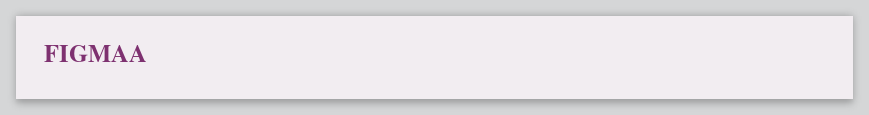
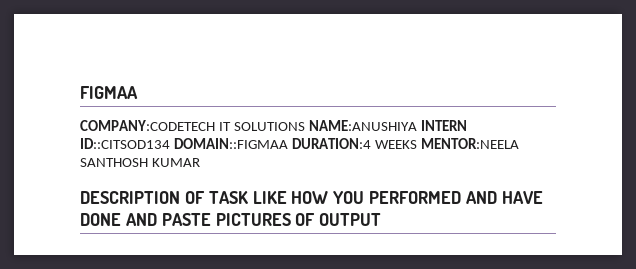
+ COMPANY:CODETECH IT SOLUTIONS NAME:ANUSHIYA INTERN ID::CITSOD134 DOMAIN::FIGMAA DURATION:4 WEEKS MENTOR:NEELA SANTHOSH KUMAR
+ DESCRIPTION OF TASK LIKE HOW YOU PERFORMED AND HAVE DONE AND PASTE PICTURES OF OUTPUT

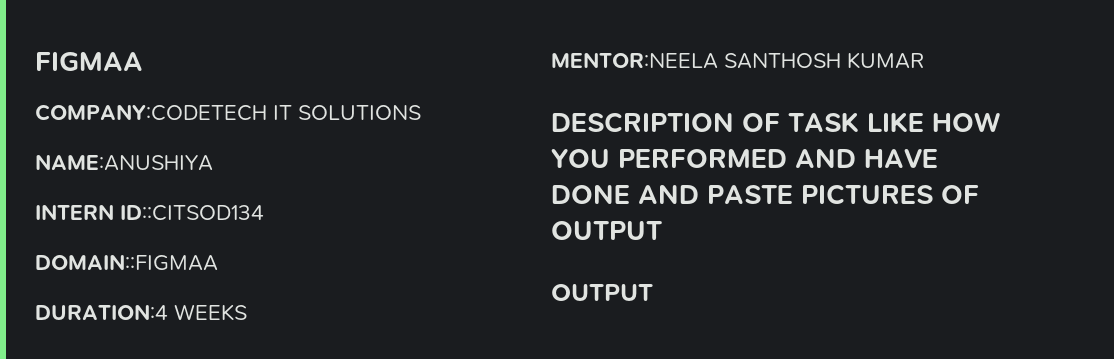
- COMPANY:CODETECH IT SOLUTIONS NAME:ANUSHIYA INTERN ID::CITSOD134 DOMAIN::FIGMAA DURATION:4 WEEKS MENTOR:NEELA SANTHOSH KUMAR
+ COMPANY:CODETECH IT SOLUTIONS
+ NAME:ANUSHIYA
+ INTERN ID::CITSOD134
+ DOMAIN::FIGMAA
+ DURATION:4 WEEKS
+ MENTOR:NEELA SANTHOSH KUMAR
  DESCRIPTION OF TASK LIKE HOW YOU PERFORMED AND HAVE DONE AND PASTE PICTURES OF OUTPUT
+ OUTPUT

